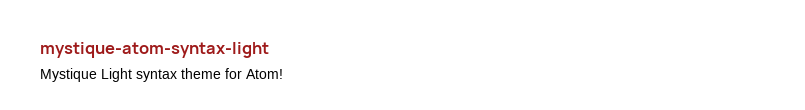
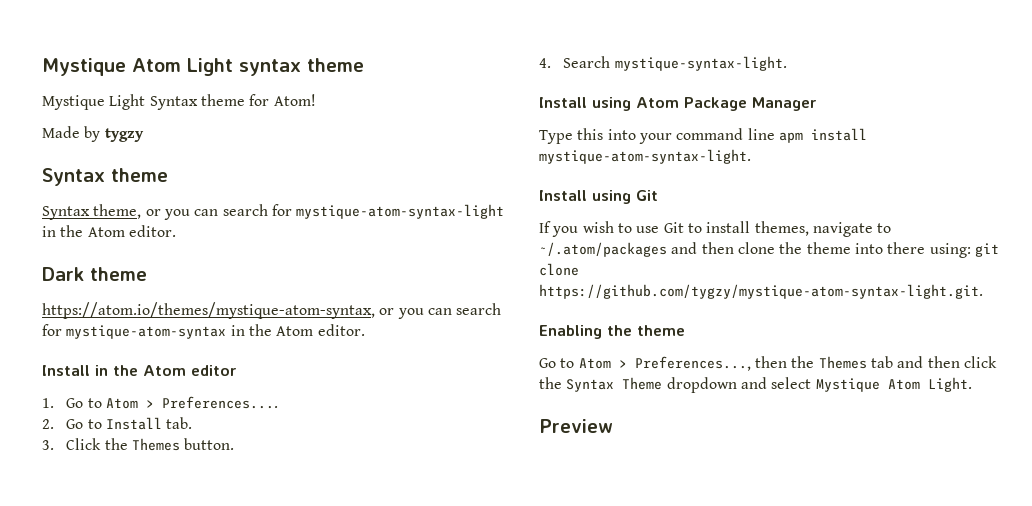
- mystique-atom-syntax-light
+ Mystique Atom Light syntax theme
- Mystique Light syntax theme for Atom!
+ Mystique Light Syntax theme for Atom!
+ Made by tygzy
+ Syntax theme
+ Syntax theme, or you can search for mystique-atom-syntax-light in the Atom editor.
+ Dark theme
+ https://atom.io/themes/mystique-atom-syntax, or you can search for mystique-atom-syntax in the Atom editor.
+ Install in the Atom editor
+ 1. Go to Atom > Preferences....
+ 2. Go to Install tab.
+ 3. Click the Themes button.
+ 4. Search mystique-syntax-light.
+ Install using Atom Package Manager
+ Type this into your command line apm install mystique-atom-syntax-light.
+ Install using Git
+ If you wish to use Git to install themes, navigate to ~/.atom/packages and then clone the theme into there using: git clone https://github.com/tygzy/mystique-atom-syntax-light.git.
+ Enabling the theme
+ Go to Atom > Preferences..., then the Themes tab and then click the Syntax Theme dropdown and select Mystique Atom Light.
+ Preview

